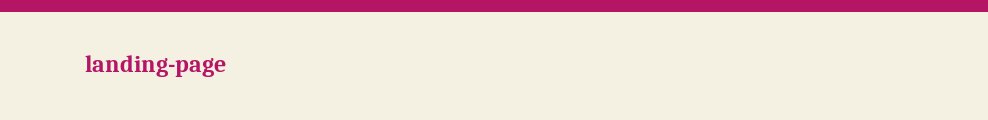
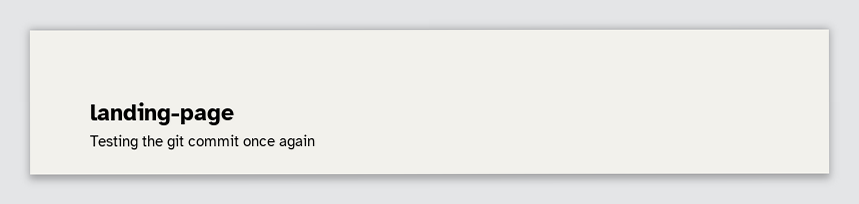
+ Testing the git commit once again

